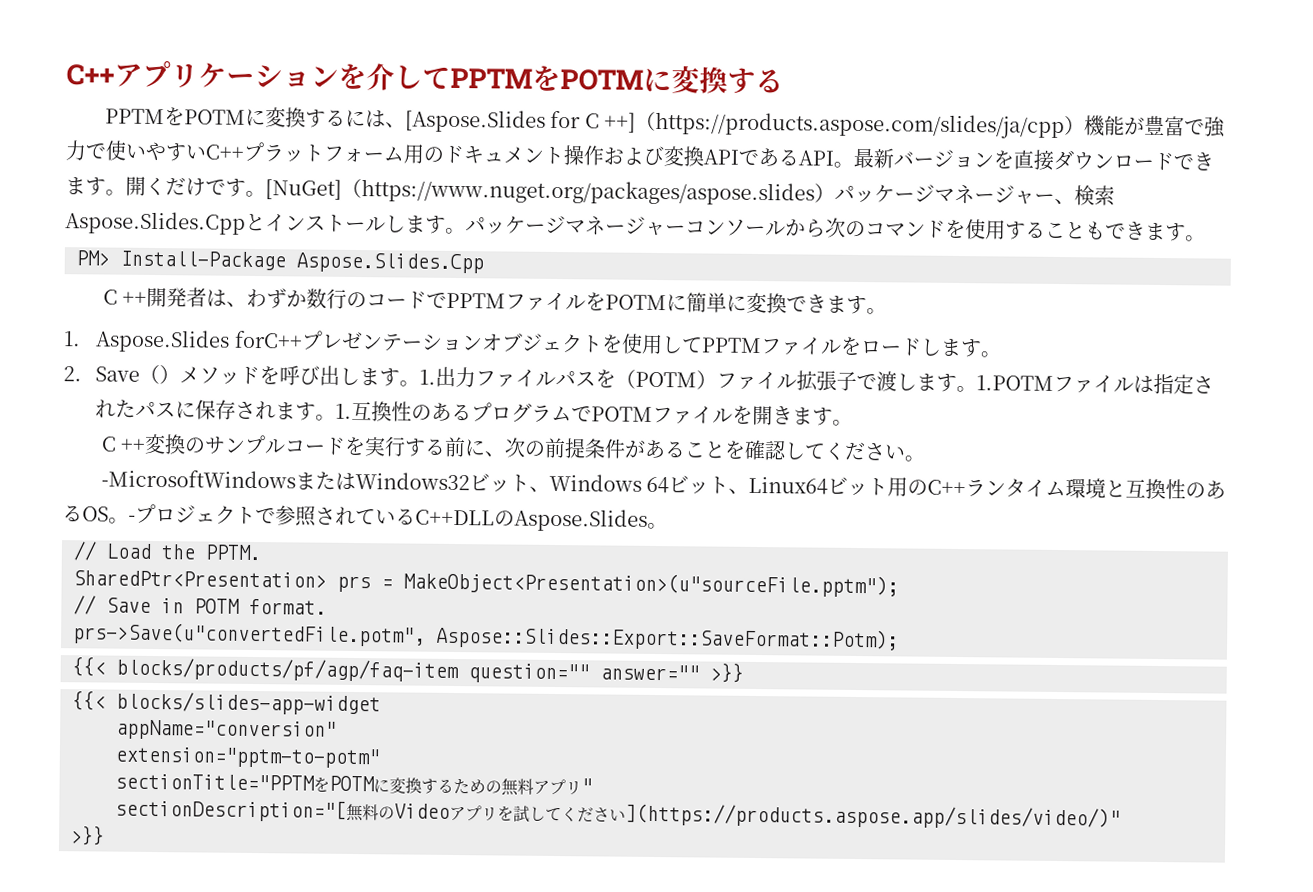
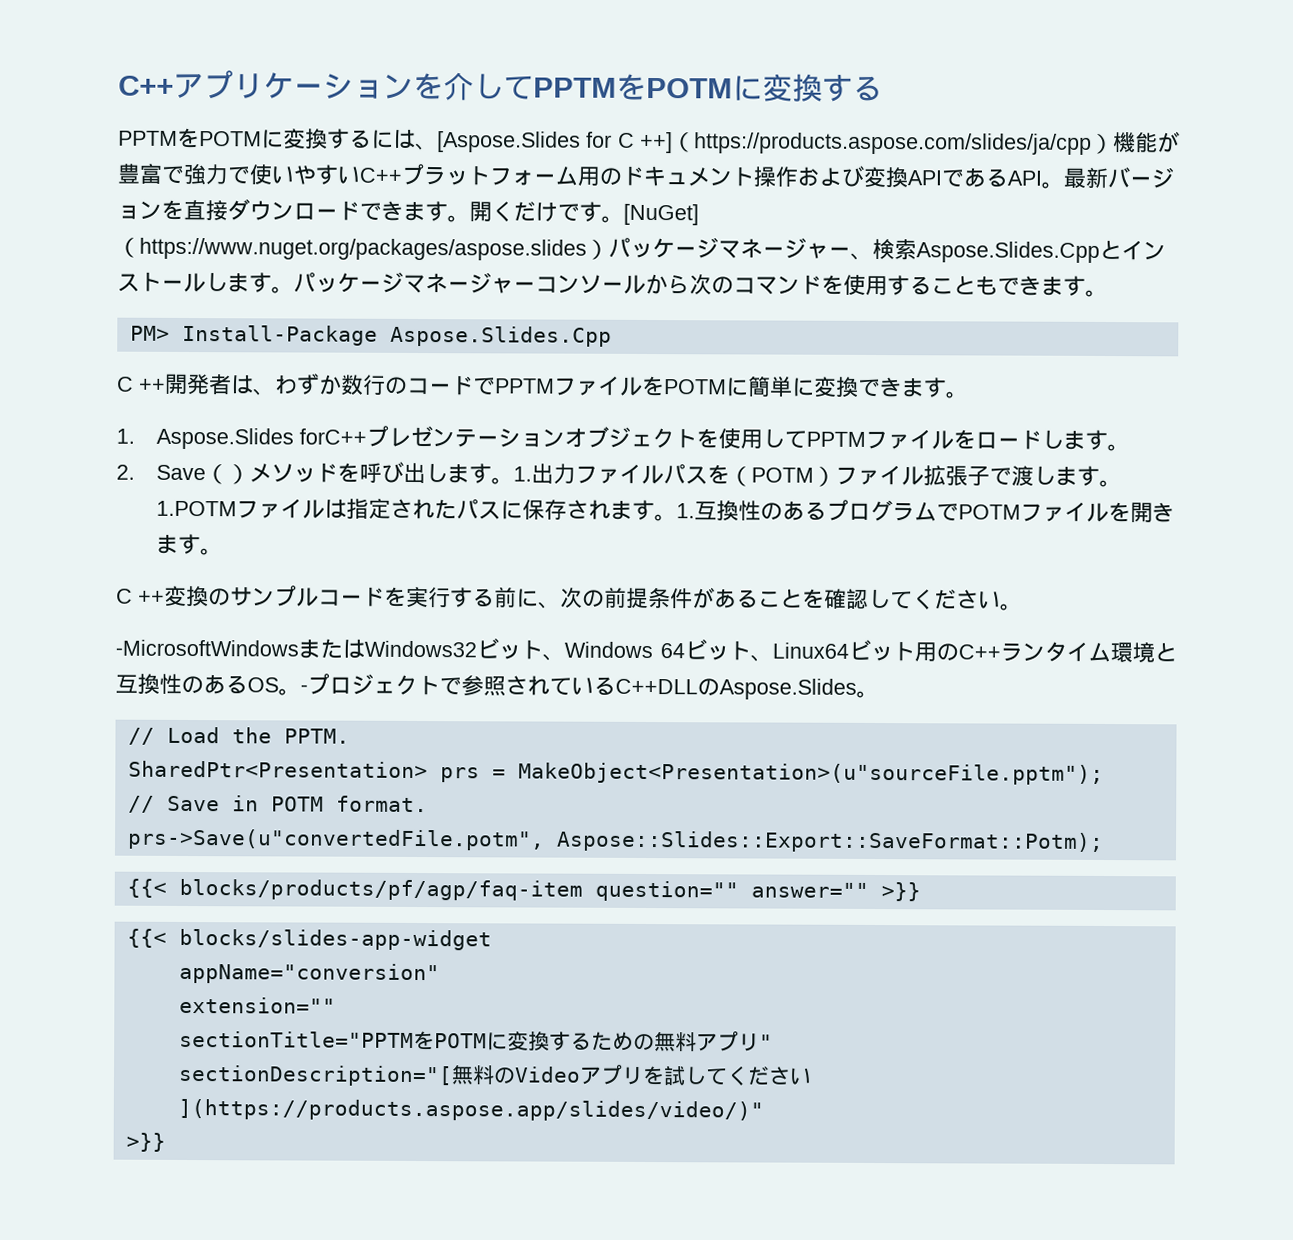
- extension="pptm-to-potm"
+ extension=""

